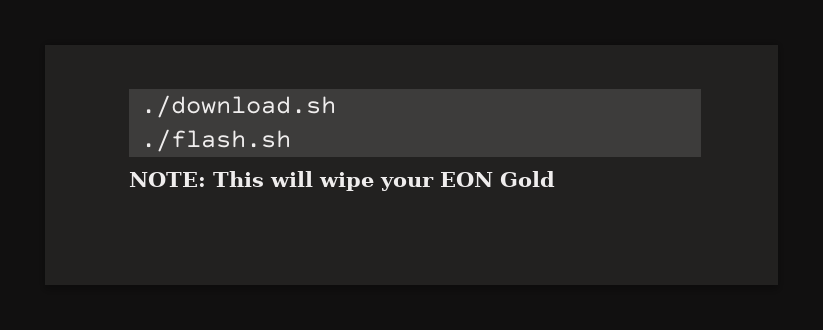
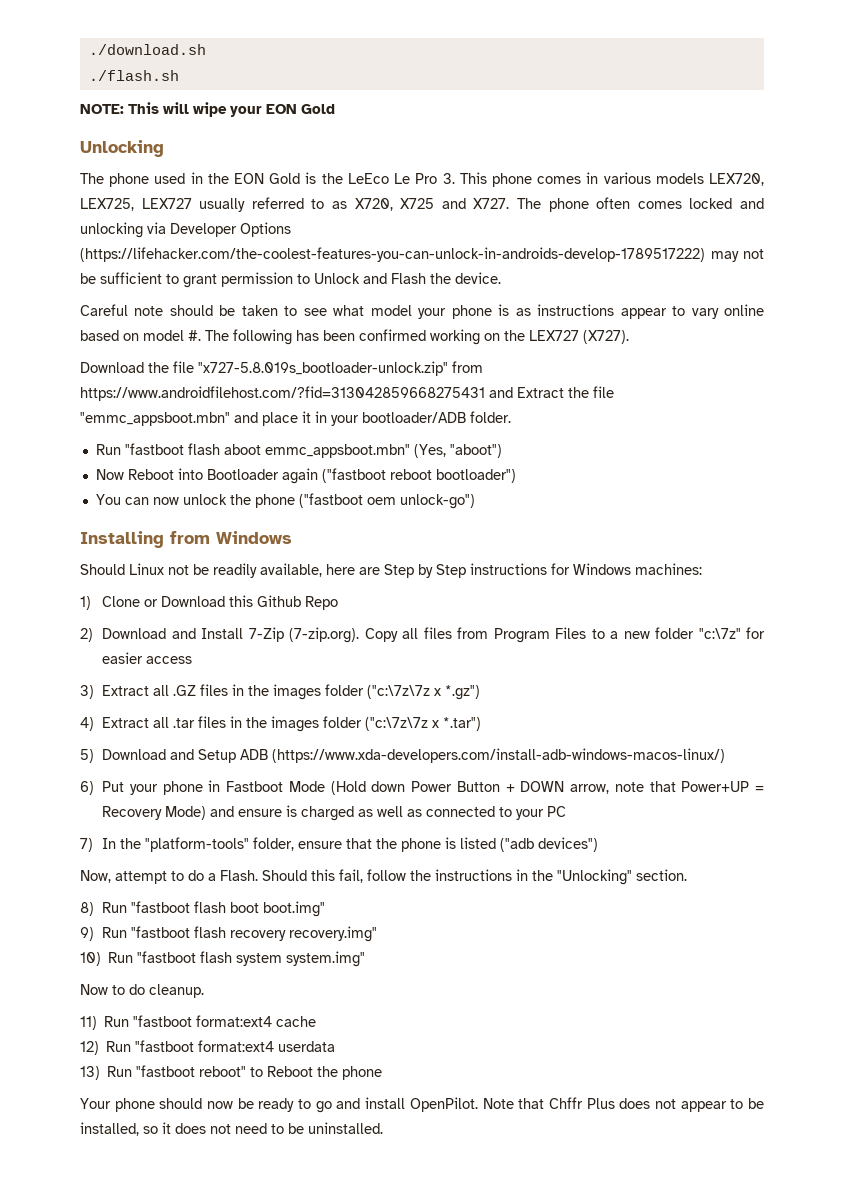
+ Unlocking
+ The phone used in the EON Gold is the LeEco Le Pro 3. This phone comes in various models LEX720, LEX725, LEX727 usually referred to as X720, X725 and X727. The phone often comes locked and unlocking via Developer Options (https://lifehacker.com/the-coolest-features-you-can-unlock-in-androids-develop-1789517222) may not be sufficient to grant permission to Unlock and Flash the device.
+ Careful note should be taken to see what model your phone is as instructions appear to vary online based on model #. The following has been confirmed working on the LEX727 (X727).
+ Download the file "x727-5.8.019s_bootloader-unlock.zip" from https://www.androidfilehost.com/?fid=313042859668275431 and Extract the file "emmc_appsboot.mbn" and place it in your bootloader/ADB folder.
+ Run "fastboot flash aboot emmc_appsboot.mbn" (Yes, "aboot")
+ Now Reboot into Bootloader again ("fastboot reboot bootloader")
+ You can now unlock the phone ("fastboot oem unlock-go")
+ Installing from Windows
+ Should Linux not be readily available, here are Step by Step instructions for Windows machines:
+ 1) Clone or Download this Github Repo
+ 2) Download and Install 7-Zip (7-zip.org). Copy all files from Program Files to a new folder "c:\7z" for easier access
+ 3) Extract all .GZ files in the images folder ("c:\7z\7z x *.gz")
+ 4) Extract all .tar files in the images folder ("c:\7z\7z x *.tar")
+ 5) Download and Setup ADB (https://www.xda-developers.com/install-adb-windows-macos-linux/)
+ 6) Put your phone in Fastboot Mode (Hold down Power Button + DOWN arrow, note that Power+UP = Recovery Mode) and ensure is charged as well as connected to your PC
+ 7) In the "platform-tools" folder, ensure that the phone is listed ("adb devices")
+ Now, attempt to do a Flash. Should this fail, follow the instructions in the "Unlocking" section.
+ 8) Run "fastboot flash boot boot.img"
+ 9) Run "fastboot flash recovery recovery.img"
+ 10) Run "fastboot flash system system.img"
+ Now to do cleanup.
+ 11) Run "fastboot format:ext4 cache
+ 12) Run "fastboot format:ext4 userdata
+ 13) Run "fastboot reboot" to Reboot the phone
+ Your phone should now be ready to go and install OpenPilot. Note that Chffr Plus does not appear to be installed, so it does not need to be uninstalled.

